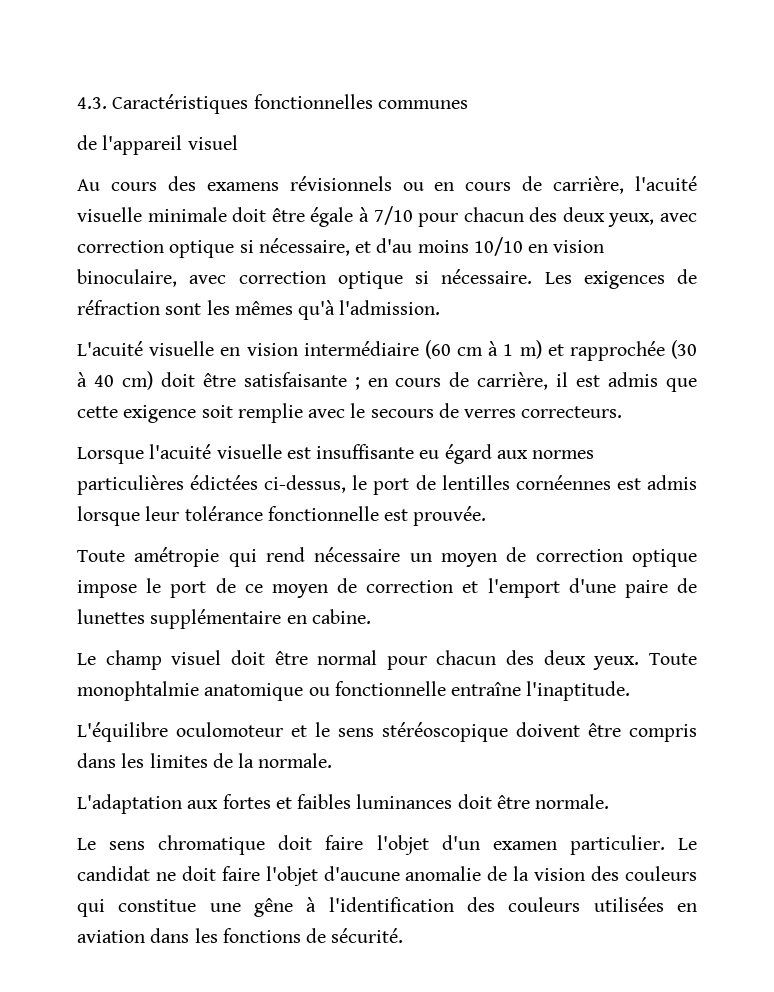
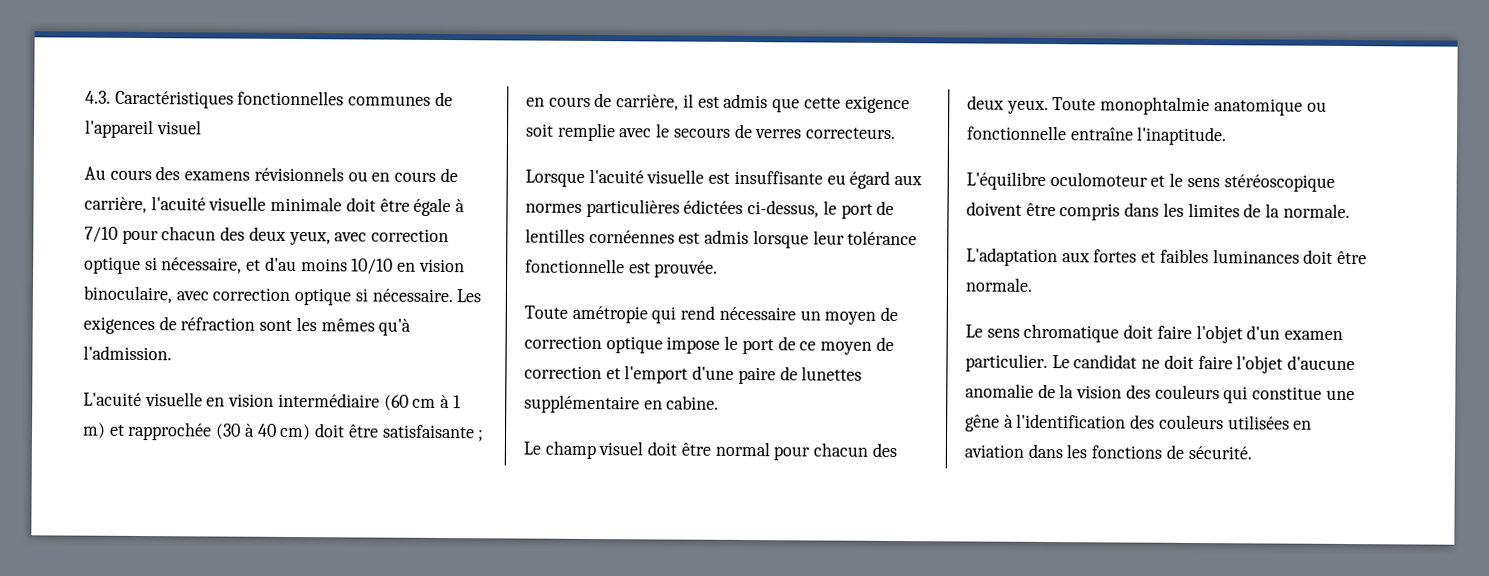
- 4.3. Caractéristiques fonctionnelles communes
- de l'appareil visuel
+ 4.3. Caractéristiques fonctionnelles communes de l'appareil visuel

